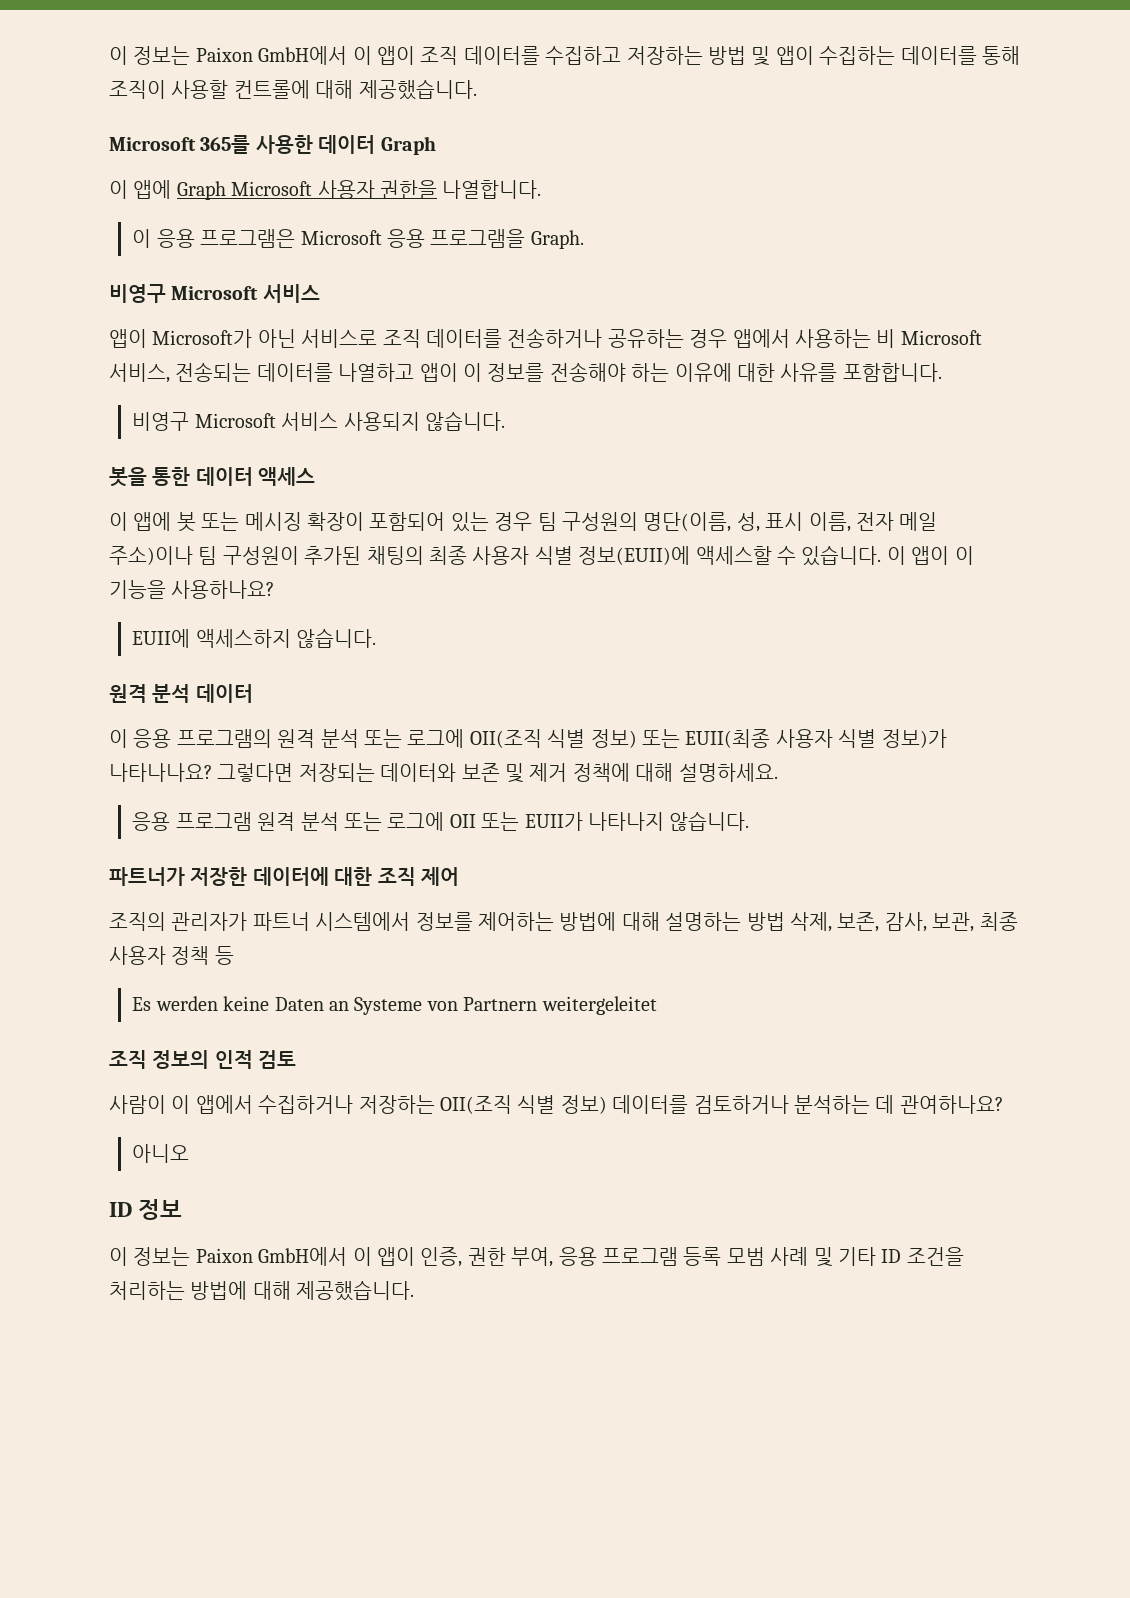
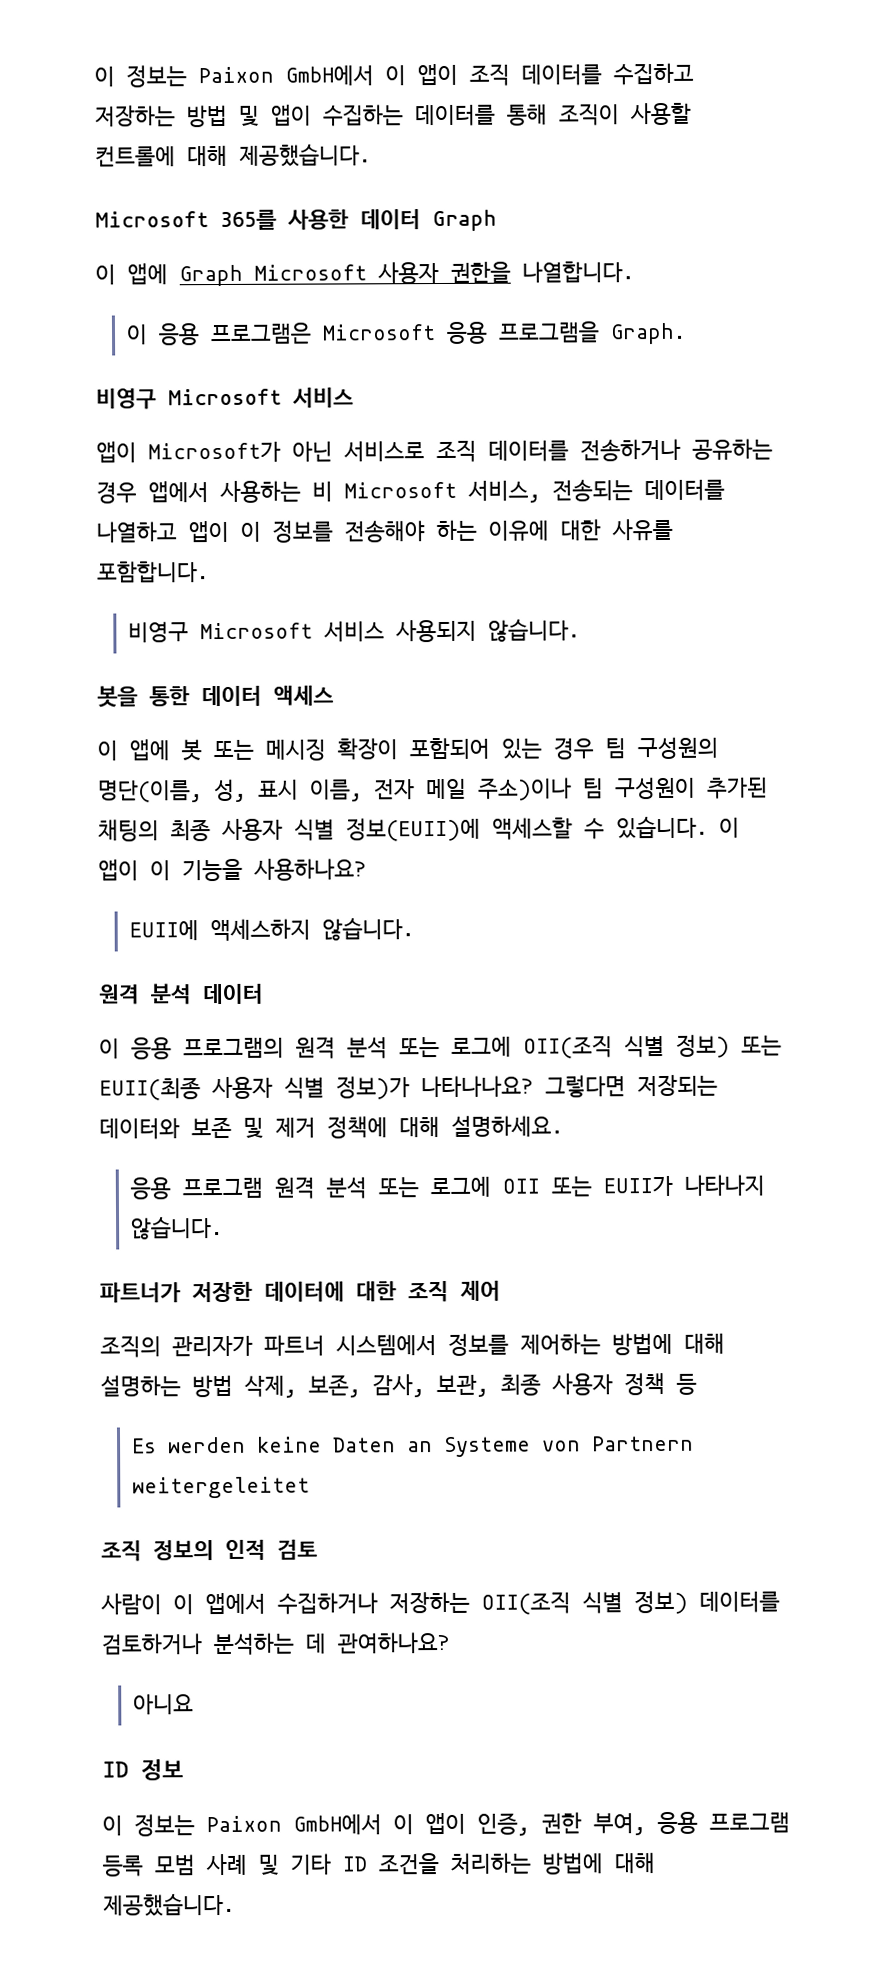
- 아니오
+ 아니요

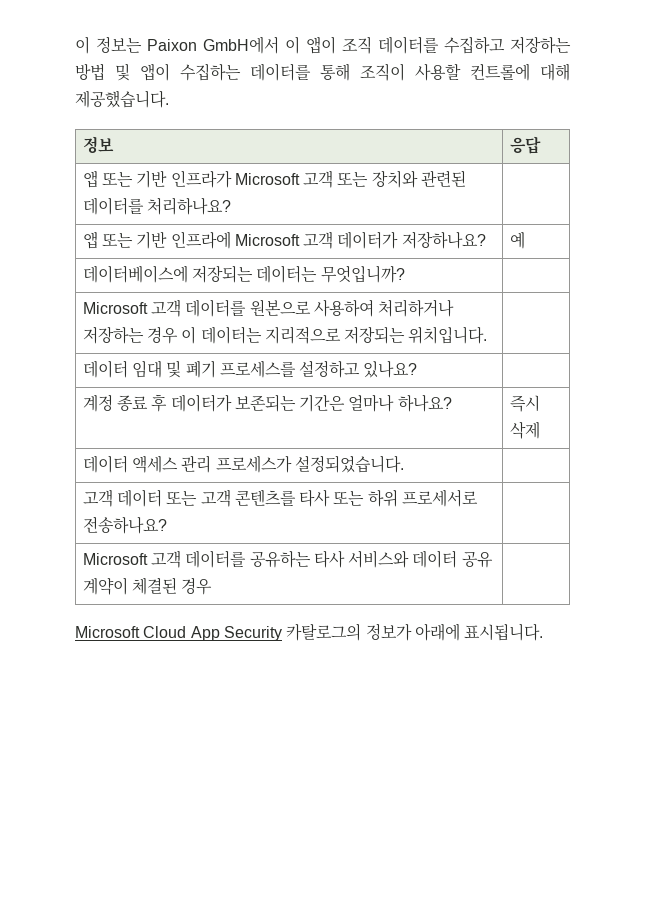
- Microsoft 365를 사용한 데이터 Graph
- 이 앱에 Graph Microsoft 사용자 권한을 나열합니다.
- 이 응용 프로그램은 Microsoft 응용 프로그램을 Graph.
- 비영구 Microsoft 서비스
- 앱이 Microsoft가 아닌 서비스로 조직 데이터를 전송하거나 공유하는 경우 앱에서 사용하는 비 Microsoft 서비스, 전송되는 데이터를 나열하고 앱이 이 정보를 전송해야 하는 이유에 대한 사유를 포함합니다.
- 비영구 Microsoft 서비스 사용되지 않습니다.
- 봇을 통한 데이터 액세스
- 이 앱에 봇 또는 메시징 확장이 포함되어 있는 경우 팀 구성원의 명단(이름, 성, 표시 이름, 전자 메일 주소)이나 팀 구성원이 추가된 채팅의 최종 사용자 식별 정보(EUII)에 액세스할 수 있습니다. 이 앱이 이 기능을 사용하나요?
- EUII에 액세스하지 않습니다.
- 원격 분석 데이터
- 이 응용 프로그램의 원격 분석 또는 로그에 OII(조직 식별 정보) 또는 EUII(최종 사용자 식별 정보)가 나타나나요? 그렇다면 저장되는 데이터와 보존 및 제거 정책에 대해 설명하세요.
- 응용 프로그램 원격 분석 또는 로그에 OII 또는 EUII가 나타나지 않습니다.
- 파트너가 저장한 데이터에 대한 조직 제어
- 조직의 관리자가 파트너 시스템에서 정보를 제어하는 방법에 대해 설명하는 방법 삭제, 보존, 감사, 보관, 최종 사용자 정책 등
- Es werden keine Daten an Systeme von Partnern weitergeleitet
- 조직 정보의 인적 검토
- 사람이 이 앱에서 수집하거나 저장하는 OII(조직 식별 정보) 데이터를 검토하거나 분석하는 데 관여하나요?
- 아니요
- ID 정보
- 이 정보는 Paixon GmbH에서 이 앱이 인증, 권한 부여, 응용 프로그램 등록 모범 사례 및 기타 ID 조건을 처리하는 방법에 대해 제공했습니다.
+ 정보 | 응답
+ 앱 또는 기반 인프라가 Microsoft 고객 또는 장치와 관련된 데이터를 처리하나요? |
+ 앱 또는 기반 인프라에 Microsoft 고객 데이터가 저장하나요? | 예
+ 데이터베이스에 저장되는 데이터는 무엇입니까? |
+ Microsoft 고객 데이터를 원본으로 사용하여 처리하거나 저장하는 경우 이 데이터는 지리적으로 저장되는 위치입니다. |
+ 데이터 임대 및 폐기 프로세스를 설정하고 있나요? |
+ 계정 종료 후 데이터가 보존되는 기간은 얼마나 하나요? | 즉시 삭제
+ 데이터 액세스 관리 프로세스가 설정되었습니다. |
+ 고객 데이터 또는 고객 콘텐츠를 타사 또는 하위 프로세서로 전송하나요? |
+ Microsoft 고객 데이터를 공유하는 타사 서비스와 데이터 공유 계약이 체결된 경우 |
+ Microsoft Cloud App Security 카탈로그의 정보가 아래에 표시됩니다.

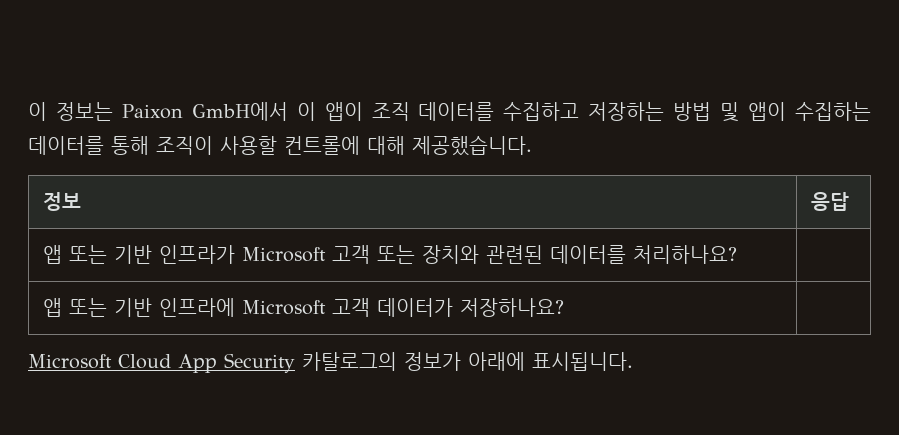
- 앱 또는 기반 인프라에 Microsoft 고객 데이터가 저장하나요? | 예
- 데이터베이스에 저장되는 데이터는 무엇입니까? |
- Microsoft 고객 데이터를 원본으로 사용하여 처리하거나 저장하는 경우 이 데이터는 지리적으로 저장되는 위치입니다. |
- 데이터 임대 및 폐기 프로세스를 설정하고 있나요? |
- 계정 종료 후 데이터가 보존되는 기간은 얼마나 하나요? | 즉시 삭제
- 데이터 액세스 관리 프로세스가 설정되었습니다. |
- 고객 데이터 또는 고객 콘텐츠를 타사 또는 하위 프로세서로 전송하나요? |
- Microsoft 고객 데이터를 공유하는 타사 서비스와 데이터 공유 계약이 체결된 경우 |
+ 앱 또는 기반 인프라에 Microsoft 고객 데이터가 저장하나요? |

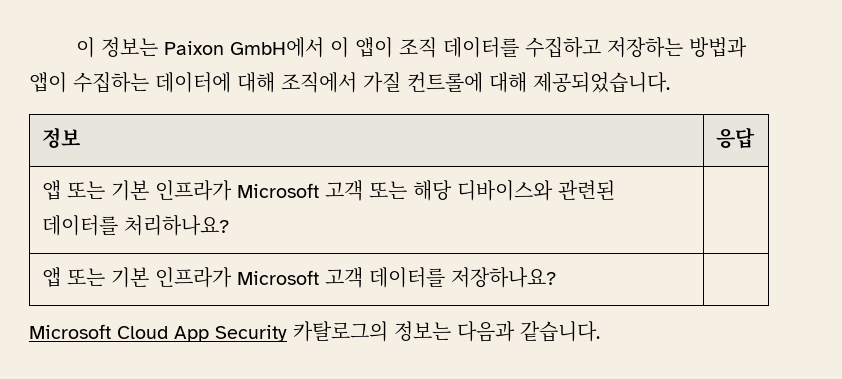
- 이 정보는 Paixon GmbH에서 이 앱이 조직 데이터를 수집하고 저장하는 방법 및 앱이 수집하는 데이터를 통해 조직이 사용할 컨트롤에 대해 제공했습니다.
+ 이 정보는 Paixon GmbH에서 이 앱이 조직 데이터를 수집하고 저장하는 방법과 앱이 수집하는 데이터에 대해 조직에서 가질 컨트롤에 대해 제공되었습니다.
- 앱 또는 기반 인프라가 Microsoft 고객 또는 장치와 관련된 데이터를 처리하나요? |
+ 앱 또는 기본 인프라가 Microsoft 고객 또는 해당 디바이스와 관련된 데이터를 처리하나요? |
- 앱 또는 기반 인프라에 Microsoft 고객 데이터가 저장하나요? |
+ 앱 또는 기본 인프라가 Microsoft 고객 데이터를 저장하나요? |
- Microsoft Cloud App Security 카탈로그의 정보가 아래에 표시됩니다.
+ Microsoft Cloud App Security 카탈로그의 정보는 다음과 같습니다.

